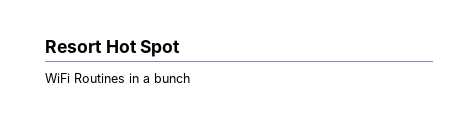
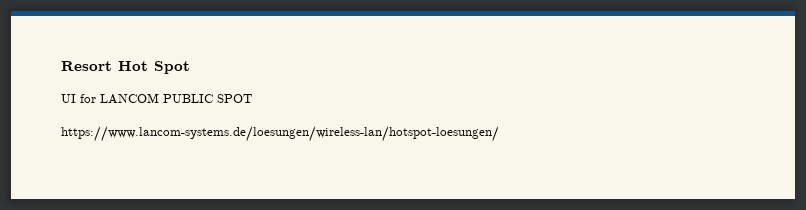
- WiFi Routines in a bunch
+ UI for LANCOM PUBLIC SPOT
+ https://www.lancom-systems.de/loesungen/wireless-lan/hotspot-loesungen/

